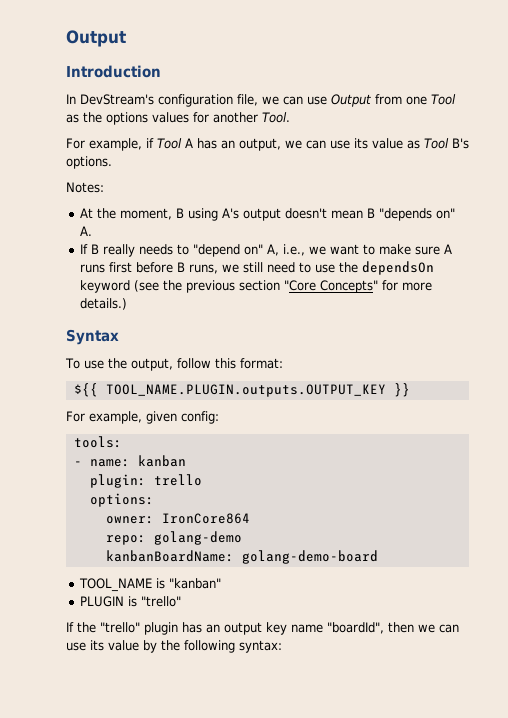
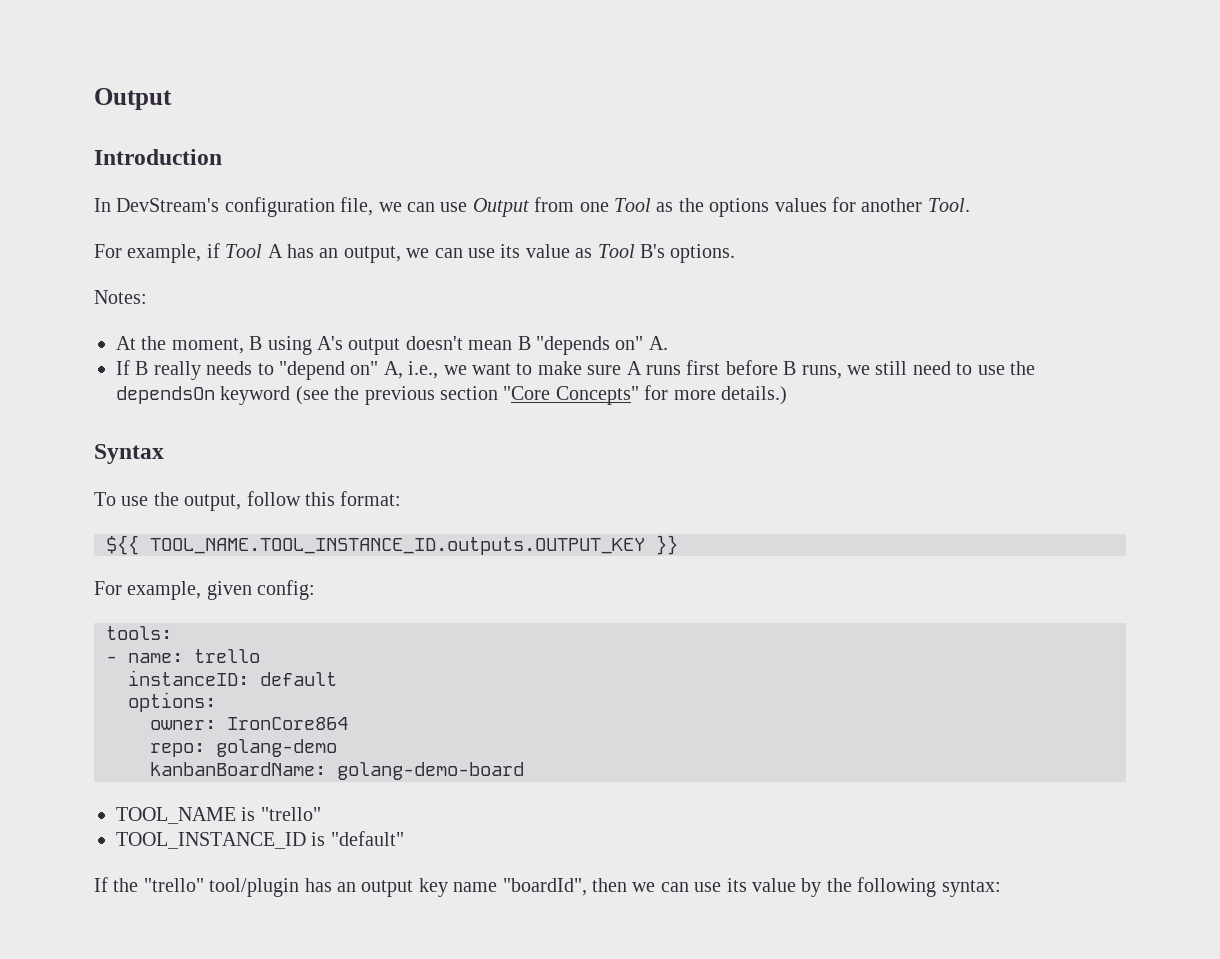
- ${{ TOOL_NAME.PLUGIN.outputs.OUTPUT_KEY }}
+ ${{ TOOL_NAME.TOOL_INSTANCE_ID.outputs.OUTPUT_KEY }}
- - name: kanban
- plugin: trello
+ - name: trello
+ instanceID: default
- TOOL_NAME is "kanban"
- PLUGIN is "trello"
+ TOOL_NAME is "trello"
+ TOOL_INSTANCE_ID is "default"
- If the "trello" plugin has an output key name "boardId", then we can use its value by the following syntax:
+ If the "trello" tool/plugin has an output key name "boardId", then we can use its value by the following syntax:

